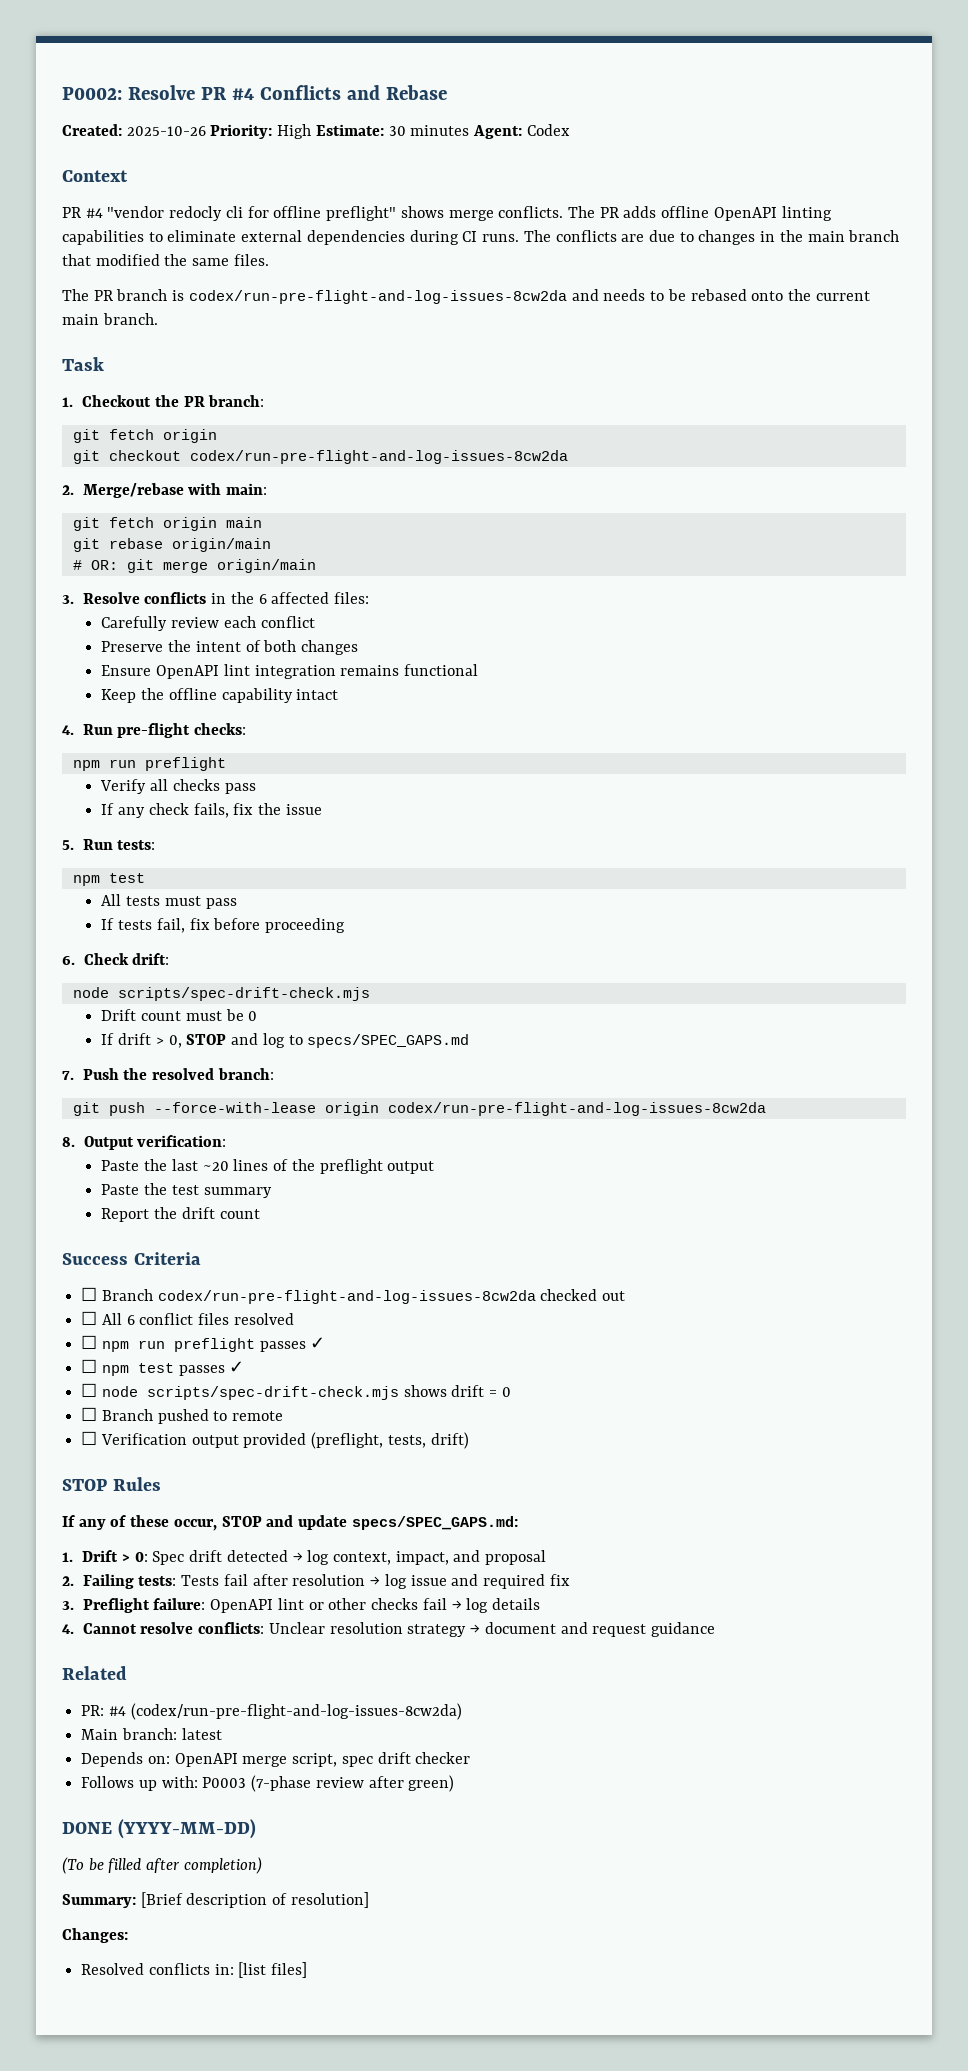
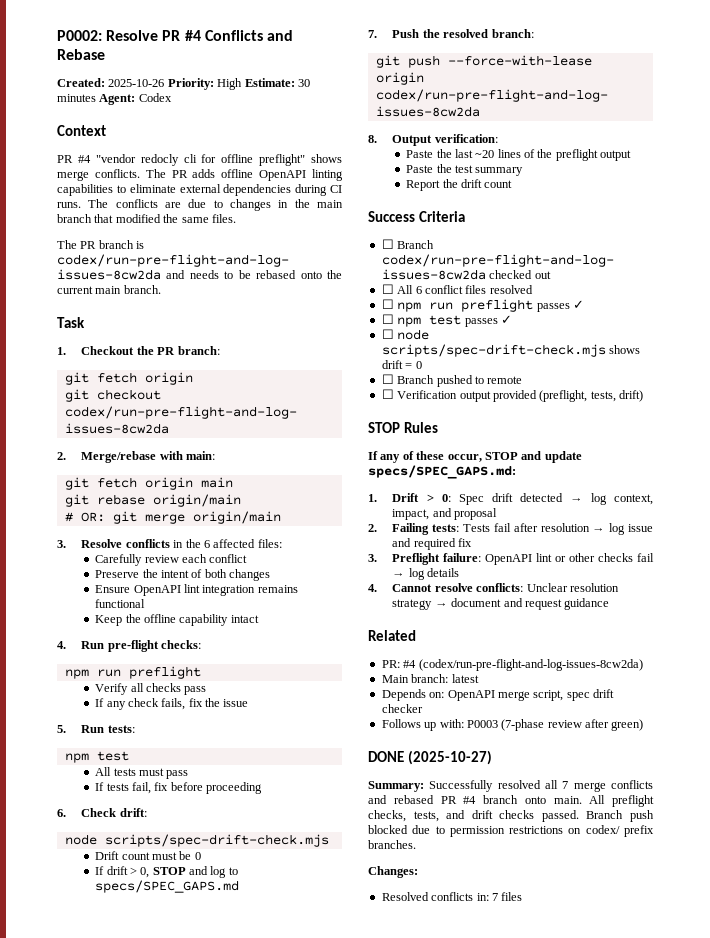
- DONE (YYYY-MM-DD)
- (To be filled after completion)
- Summary: [Brief description of resolution]
+ DONE (2025-10-27)
+ Summary: Successfully resolved all 7 merge conflicts and rebased PR #4 branch onto main. All preflight checks, tests, and drift checks passed. Branch push blocked due to permission restrictions on codex/ prefix branches.
- Resolved conflicts in: [list files]
+ Resolved conflicts in: 7 files

